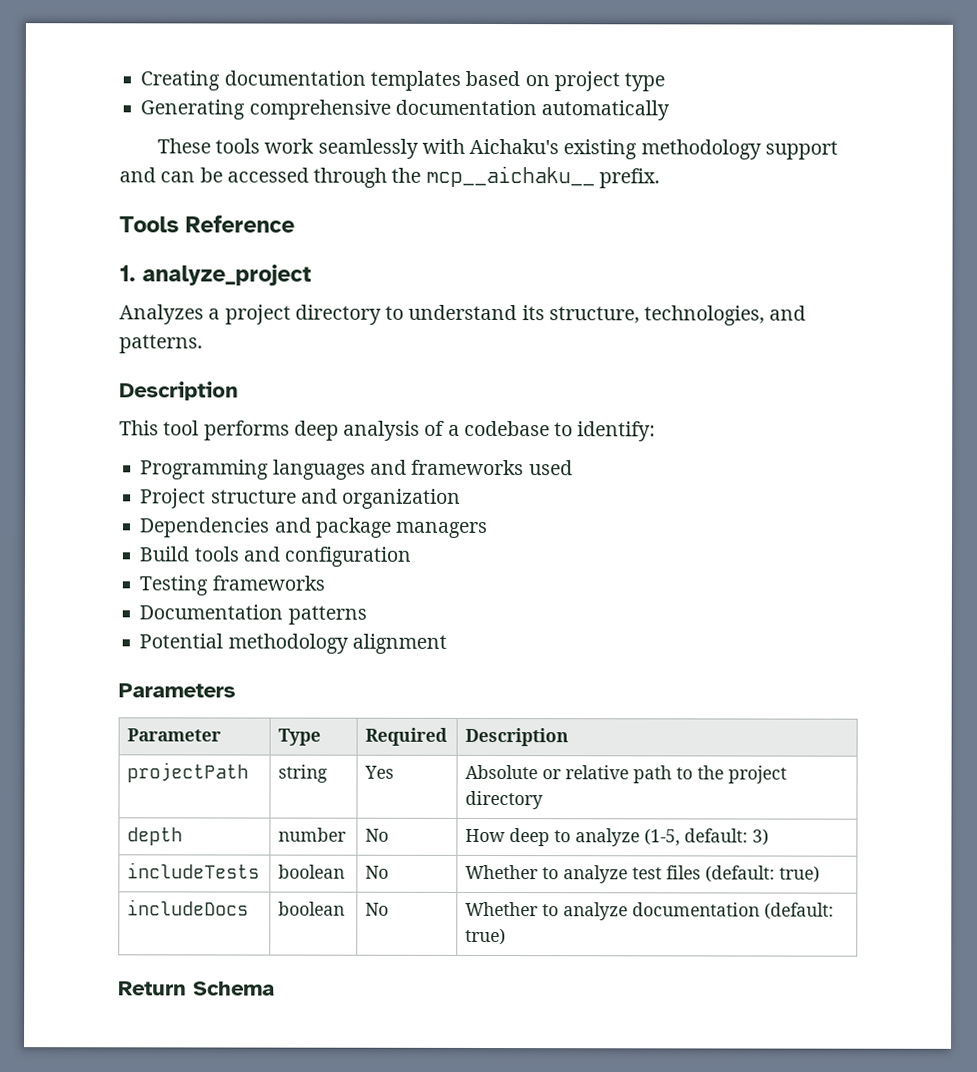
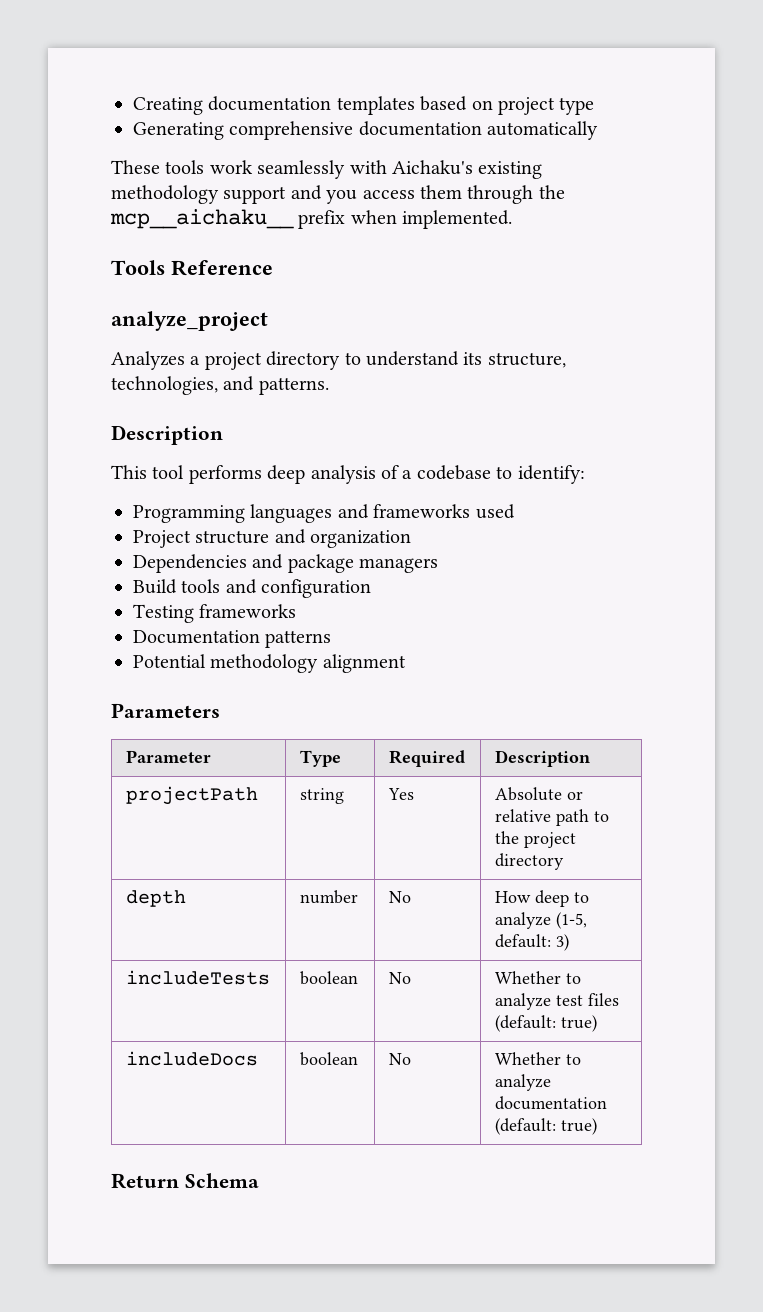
- These tools work seamlessly with Aichaku's existing methodology support and can be accessed through the mcp__aichaku__ prefix.
+ These tools work seamlessly with Aichaku's existing methodology support and you access them through the mcp__aichaku__ prefix when implemented.
- 1. analyze_project
+ analyze_project

